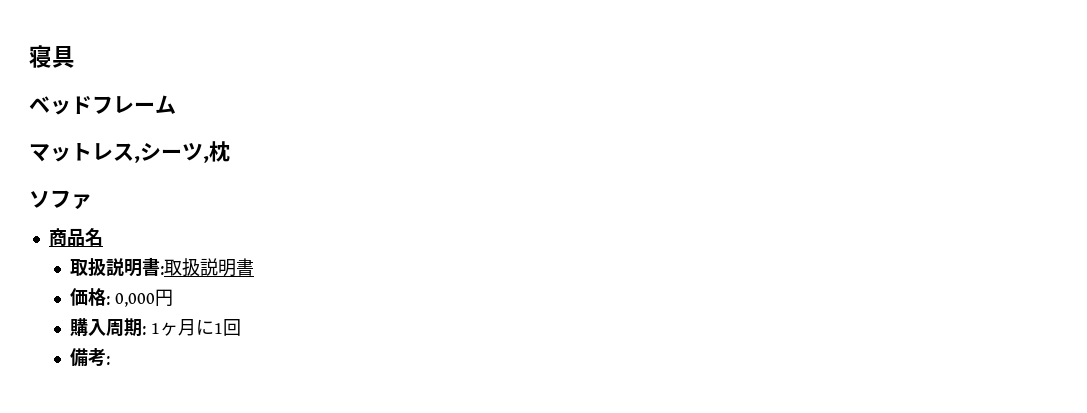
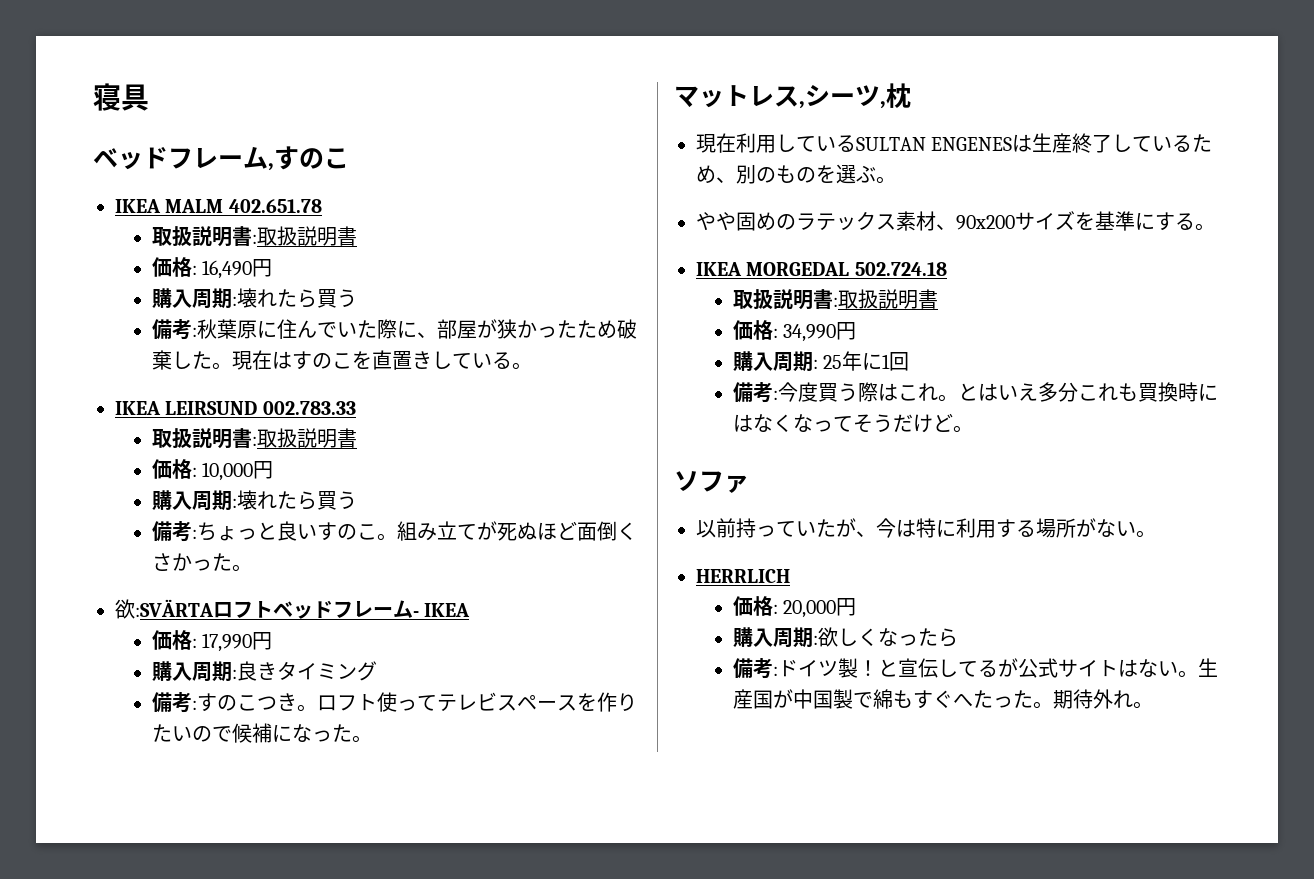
- ベッドフレーム
+ ベッドフレーム,すのこ
+ IKEA MALM 402.651.78
+ 取扱説明書:取扱説明書
+ 価格: 16,490円
+ 購入周期:壊れたら買う
+ 備考:秋葉原に住んでいた際に、部屋が狭かったため破棄した。現在はすのこを直置きしている。
+ IKEA LEIRSUND 002.783.33
+ 取扱説明書:取扱説明書
+ 価格: 10,000円
+ 購入周期:壊れたら買う
+ 備考:ちょっと良いすのこ。組み立てが死ぬほど面倒くさかった。
+ 欲:SVÄRTAロフトベッドフレーム- IKEA
+ 価格: 17,990円
+ 購入周期:良きタイミング
+ 備考:すのこつき。ロフト使ってテレビスペースを作りたいので候補になった。
  マットレス,シーツ,枕
+ 現在利用しているSULTAN ENGENESは生産終了しているため、別のものを選ぶ。
+ やや固めのラテックス素材、90x200サイズを基準にする。
+ IKEA MORGEDAL 502.724.18
+ 取扱説明書:取扱説明書
+ 価格: 34,990円
+ 購入周期: 25年に1回
+ 備考:今度買う際はこれ。とはいえ多分これも買換時にはなくなってそうだけど。
  ソファ
- 商品名
- 取扱説明書:取扱説明書
- 価格: 0,000円
- 購入周期: 1ヶ月に1回
- 備考:
+ 以前持っていたが、今は特に利用する場所がない。
+ HERRLICH
+ 価格: 20,000円
+ 購入周期:欲しくなったら
+ 備考:ドイツ製！と宣伝してるが公式サイトはない。生産国が中国製で綿もすぐへたった。期待外れ。

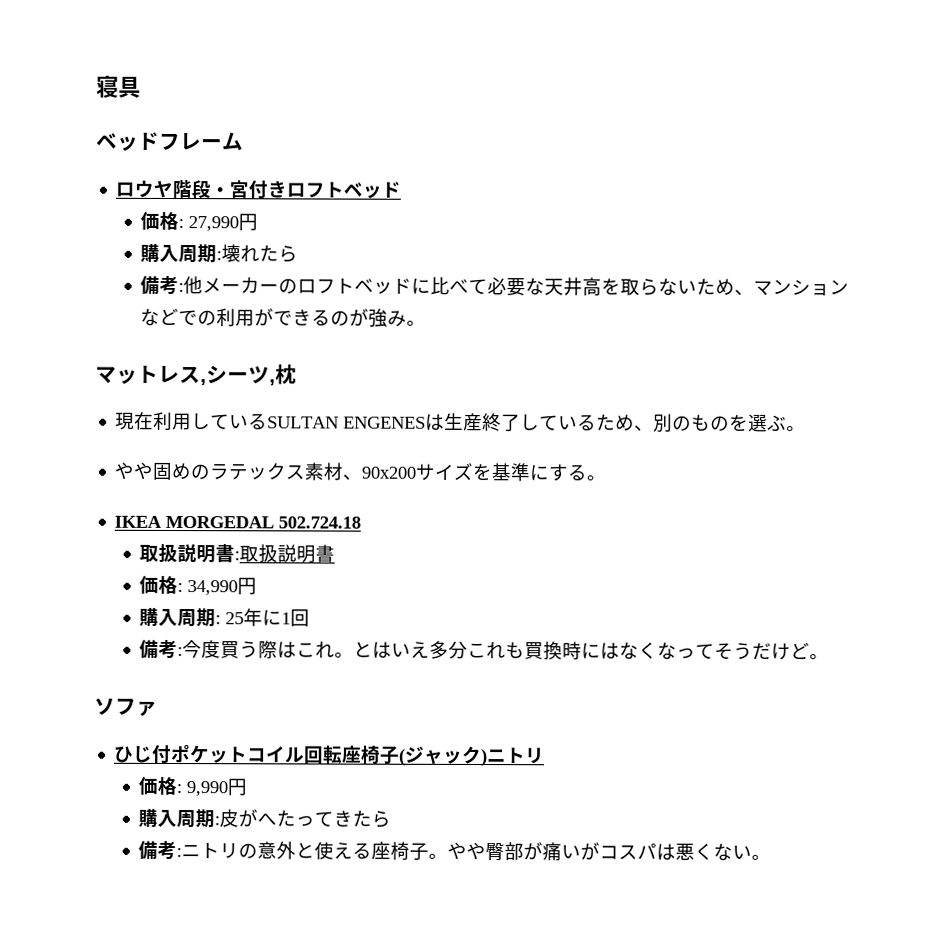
- ベッドフレーム,すのこ
- IKEA MALM 402.651.78
- 取扱説明書:取扱説明書
- 価格: 16,490円
- 購入周期:壊れたら買う
- 備考:秋葉原に住んでいた際に、部屋が狭かったため破棄した。現在はすのこを直置きしている。
- IKEA LEIRSUND 002.783.33
- 取扱説明書:取扱説明書
- 価格: 10,000円
- 購入周期:壊れたら買う
- 備考:ちょっと良いすのこ。組み立てが死ぬほど面倒くさかった。
- 欲:SVÄRTAロフトベッドフレーム- IKEA
- 価格: 17,990円
- 購入周期:良きタイミング
- 備考:すのこつき。ロフト使ってテレビスペースを作りたいので候補になった。
+ ベッドフレーム
+ ロウヤ階段・宮付きロフトベッド
+ 価格: 27,990円
+ 購入周期:壊れたら
+ 備考:他メーカーのロフトベッドに比べて必要な天井高を取らないため、マンションなどでの利用ができるのが強み。
- 以前持っていたが、今は特に利用する場所がない。
- HERRLICH
- 価格: 20,000円
- 購入周期:欲しくなったら
- 備考:ドイツ製！と宣伝してるが公式サイトはない。生産国が中国製で綿もすぐへたった。期待外れ。
+ ひじ付ポケットコイル回転座椅子(ジャック)ニトリ
+ 価格: 9,990円
+ 購入周期:皮がへたってきたら
+ 備考:ニトリの意外と使える座椅子。やや臀部が痛いがコスパは悪くない。

